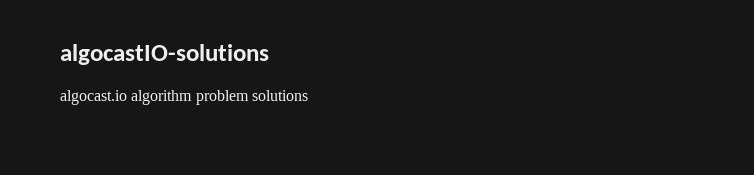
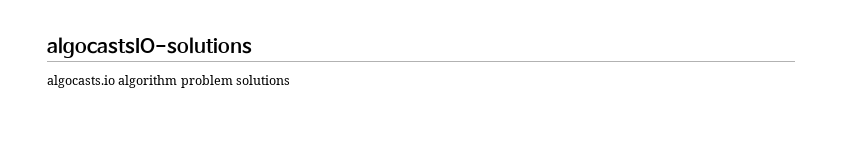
- algocastIO-solutions
- algocast.io algorithm problem solutions
+ algocastsIO-solutions
+ algocasts.io algorithm problem solutions

